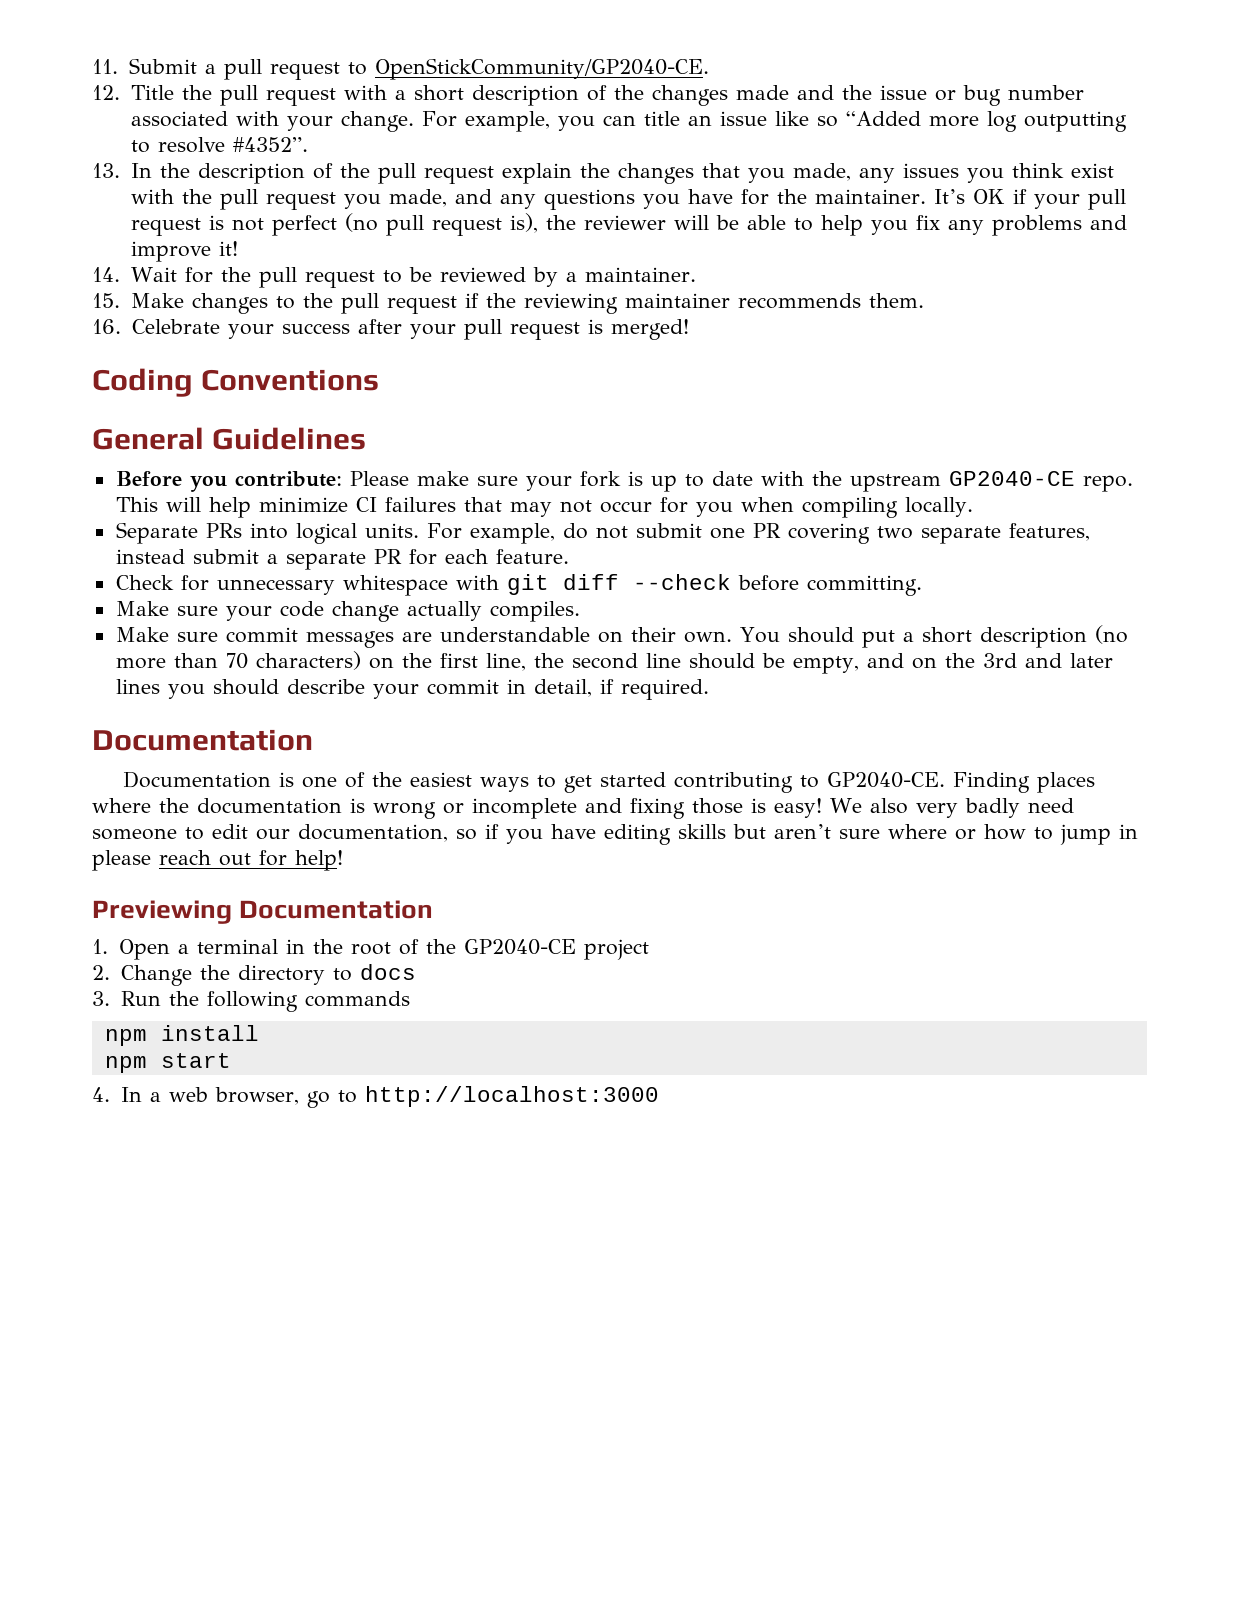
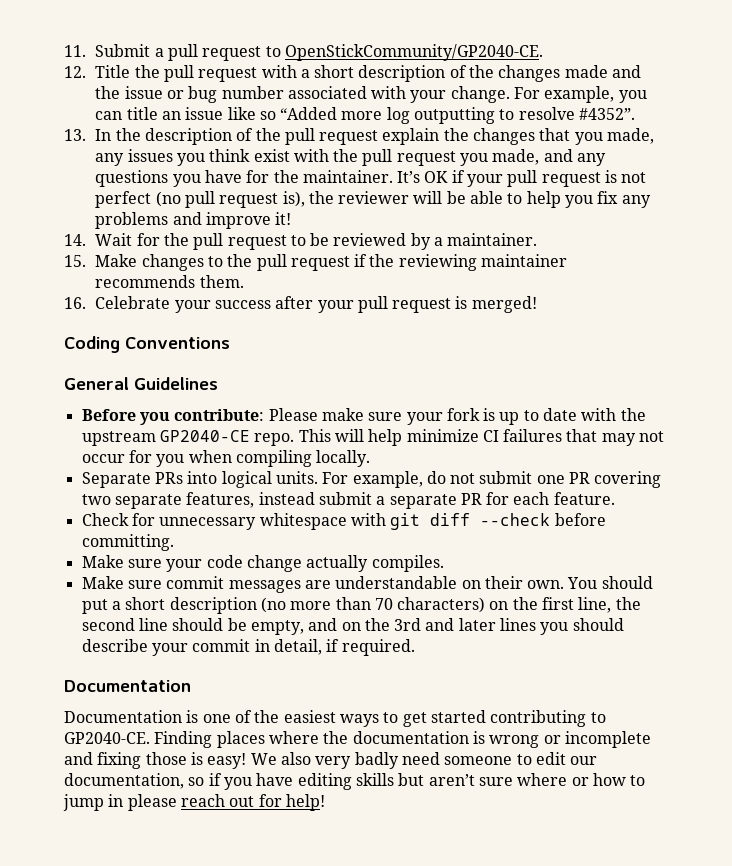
- Previewing Documentation
- 1. Open a terminal in the root of the GP2040-CE project
- 2. Change the directory to docs
- 3. Run the following commands
- npm install
- npm start
- 4. In a web browser, go to http://localhost:3000

